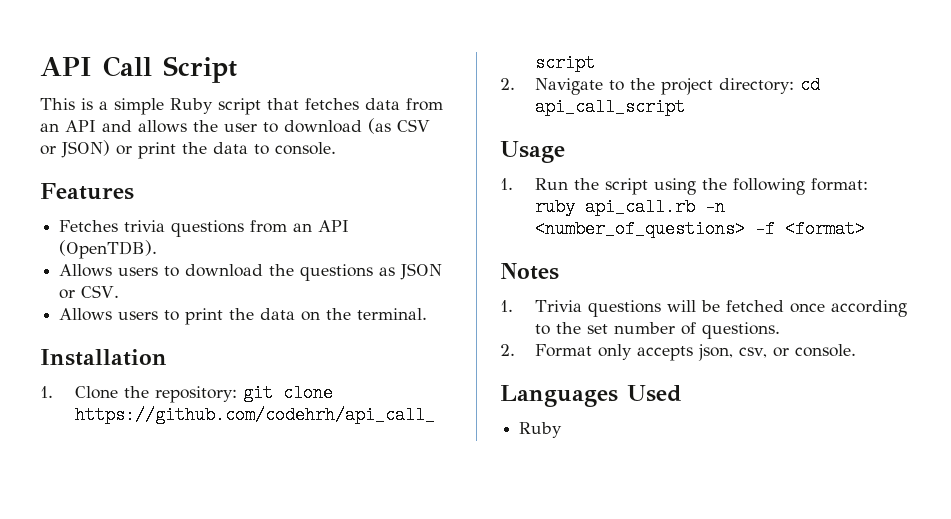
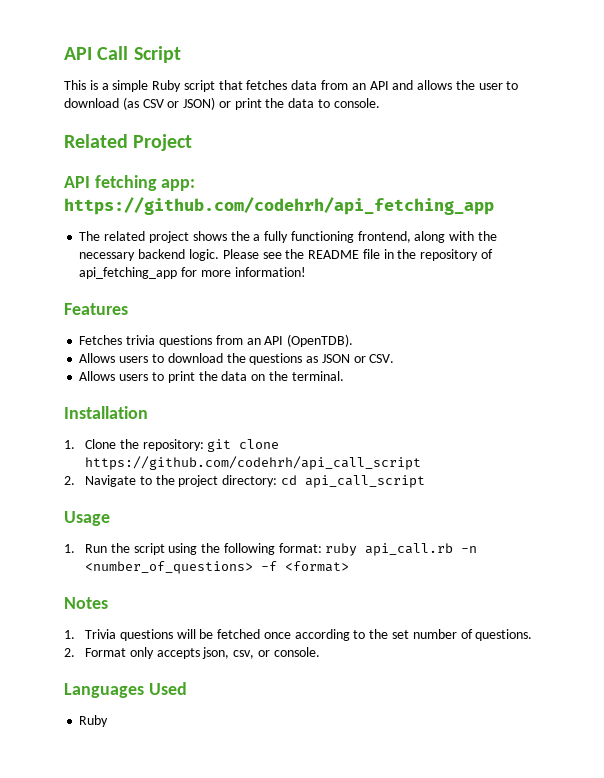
+ Related Project
+ API fetching app: https://github.com/codehrh/api_fetching_app
+ The related project shows the a fully functioning frontend, along with the necessary backend logic. Please see the README file in the repository of api_fetching_app for more information!

